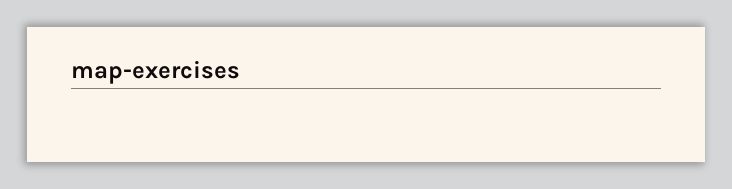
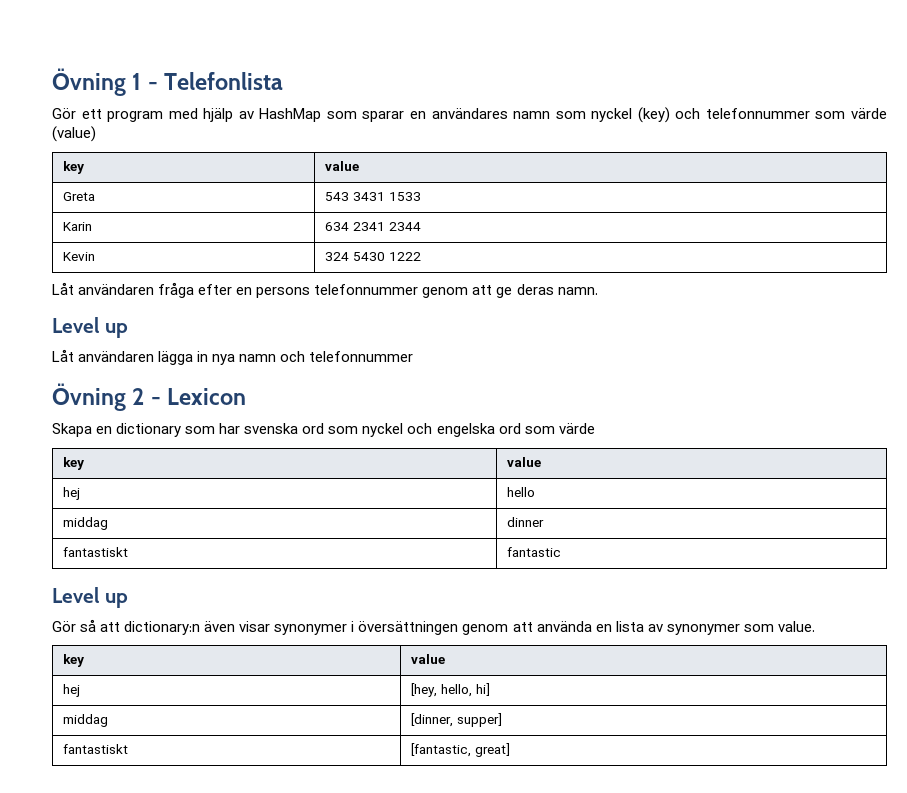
- map-exercises
+ Övning 1 - Telefonlista
+ Gör ett program med hjälp av HashMap som sparar en användares namn som nyckel (key) och telefonnummer som värde (value)
+ key | value
+ Greta | 543 3431 1533
+ Karin | 634 2341 2344
+ Kevin | 324 5430 1222
+ Låt användaren fråga efter en persons telefonnummer genom att ge deras namn.
+ Level up
+ Låt användaren lägga in nya namn och telefonnummer
+ Övning 2 - Lexicon
+ Skapa en dictionary som har svenska ord som nyckel och engelska ord som värde
+ key | value
+ hej | hello
+ middag | dinner
+ fantastiskt | fantastic
+ Level up
+ Gör så att dictionary:n även visar synonymer i översättningen genom att använda en lista av synonymer som value.
+ key | value
+ hej | [hey, hello, hi]
+ middag | [dinner, supper]
+ fantastiskt | [fantastic, great]

